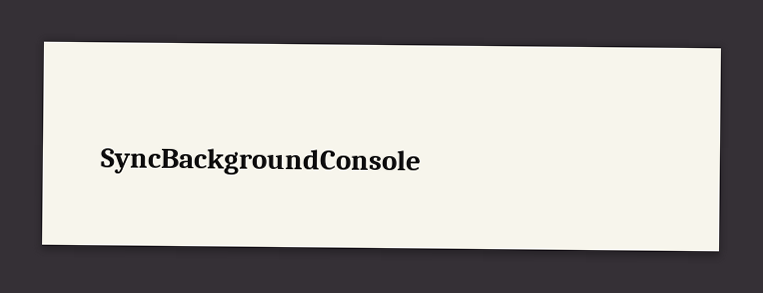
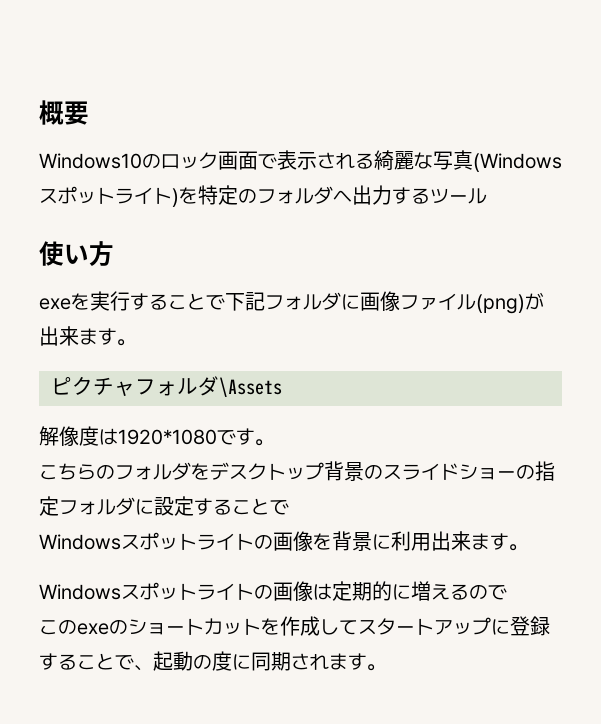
- SyncBackgroundConsole
+ 概要
+ Windows10のロック画面で表示される綺麗な写真(Windowsスポットライト)を特定のフォルダへ出力するツール
+ 使い方
+ exeを実行することで下記フォルダに画像ファイル(png)が出来ます。
+ ピクチャフォルダ\Assets
+ 解像度は1920*1080です。
+ こちらのフォルダをデスクトップ背景のスライドショーの指定フォルダに設定することで
+ Windowsスポットライトの画像を背景に利用出来ます。
+ Windowsスポットライトの画像は定期的に増えるので
+ このexeのショートカットを作成してスタートアップに登録することで、起動の度に同期されます。

